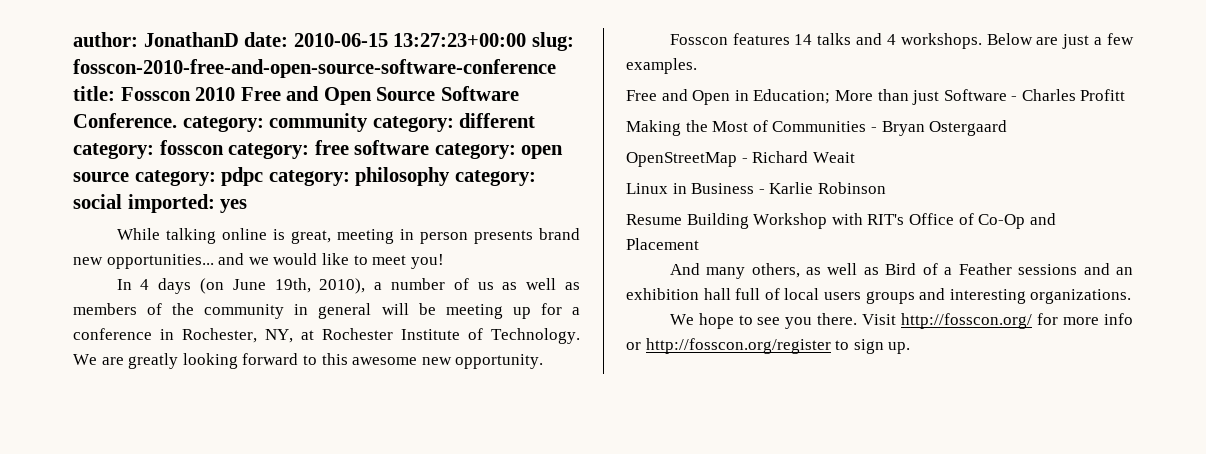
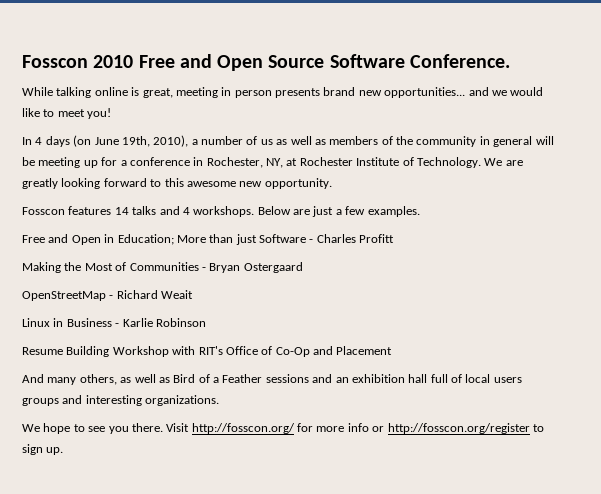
- author: JonathanD date: 2010-06-15 13:27:23+00:00 slug: fosscon-2010-free-and-open-source-software-conference title: Fosscon 2010 Free and Open Source Software Conference. category: community category: different category: fosscon category: free software category: open source category: pdpc category: philosophy category: social imported: yes
+ Fosscon 2010 Free and Open Source Software Conference.

